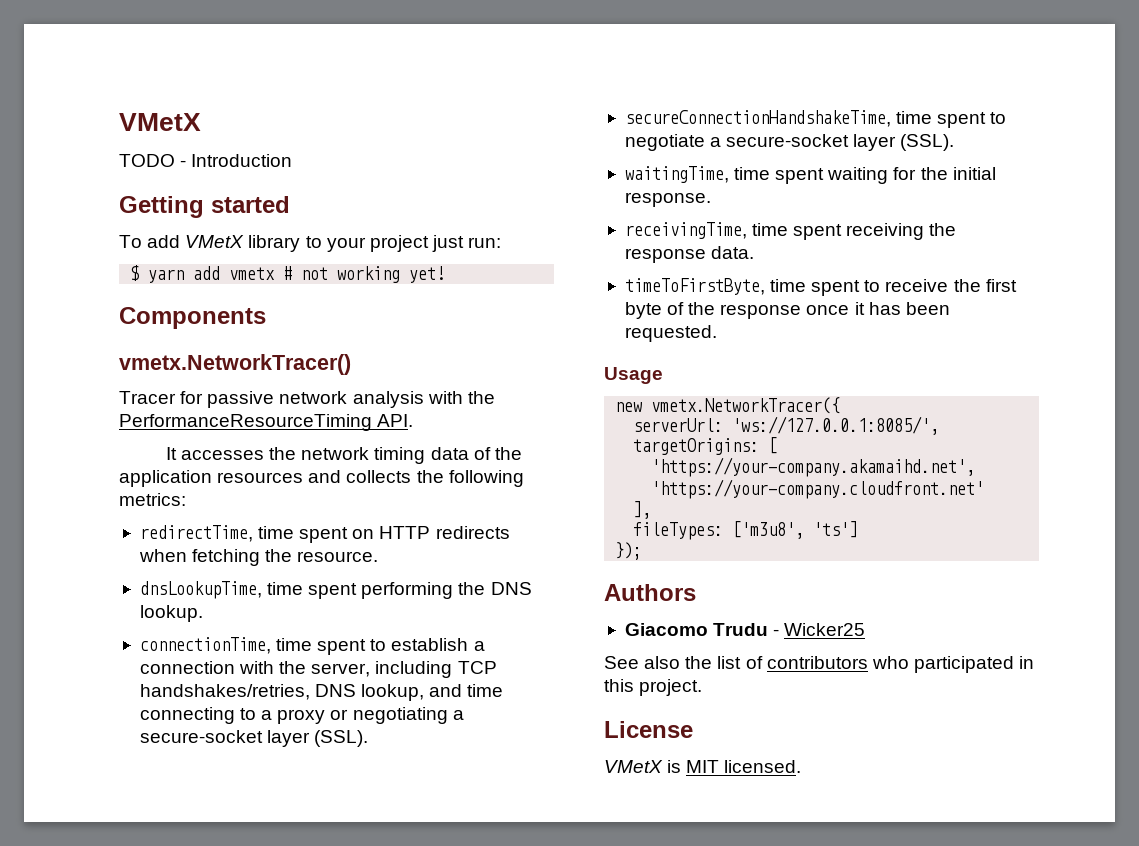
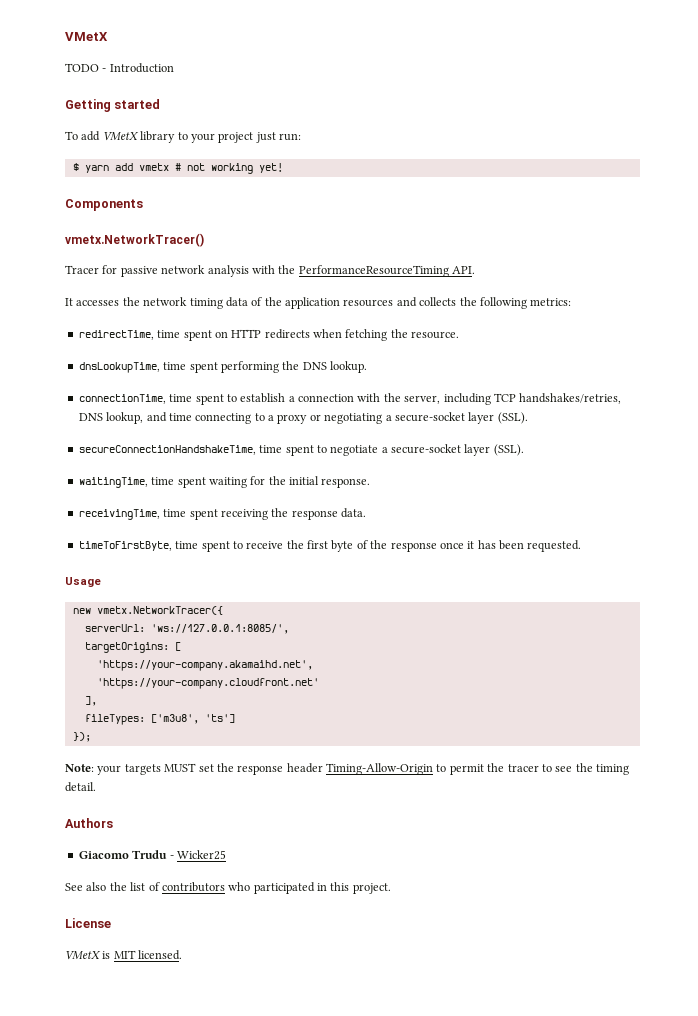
+ Note: your targets MUST set the response header Timing-Allow-Origin to permit the tracer to see the timing detail.

